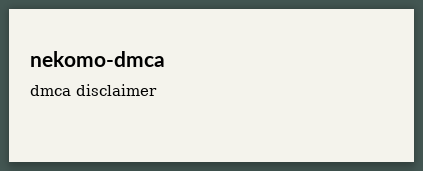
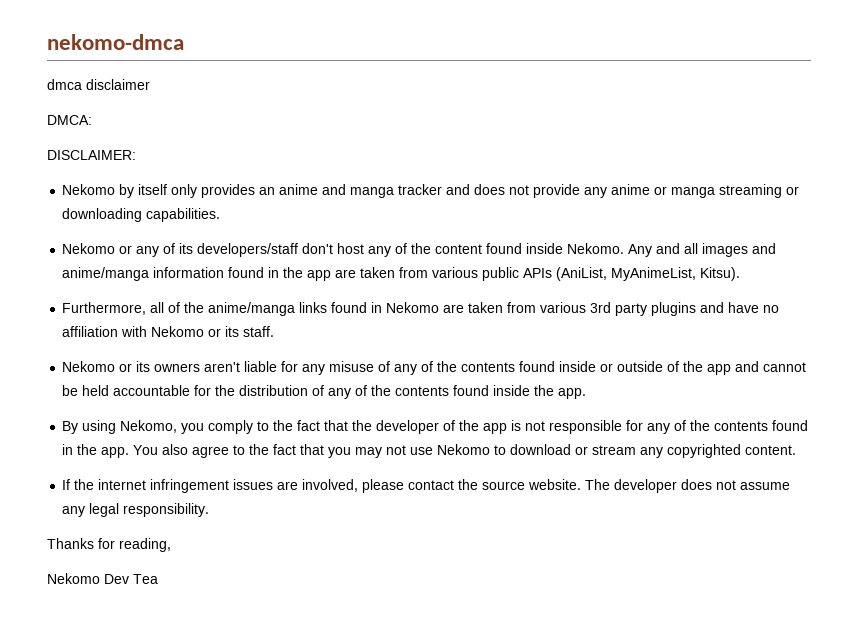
+ DMCA:
+ DISCLAIMER:
+ Nekomo by itself only provides an anime and manga tracker and does not provide any anime or manga streaming or downloading capabilities.
+ Nekomo or any of its developers/staff don't host any of the content found inside Nekomo. Any and all images and anime/manga information found in the app are taken from various public APIs (AniList, MyAnimeList, Kitsu).
+ Furthermore, all of the anime/manga links found in Nekomo are taken from various 3rd party plugins and have no affiliation with Nekomo or its staff.
+ Nekomo or its owners aren't liable for any misuse of any of the contents found inside or outside of the app and cannot be held accountable for the distribution of any of the contents found inside the app.
+ By using Nekomo, you comply to the fact that the developer of the app is not responsible for any of the contents found in the app. You also agree to the fact that you may not use Nekomo to download or stream any copyrighted content.
+ If the internet infringement issues are involved, please contact the source website. The developer does not assume any legal responsibility.
+ Thanks for reading,
+ Nekomo Dev Tea

